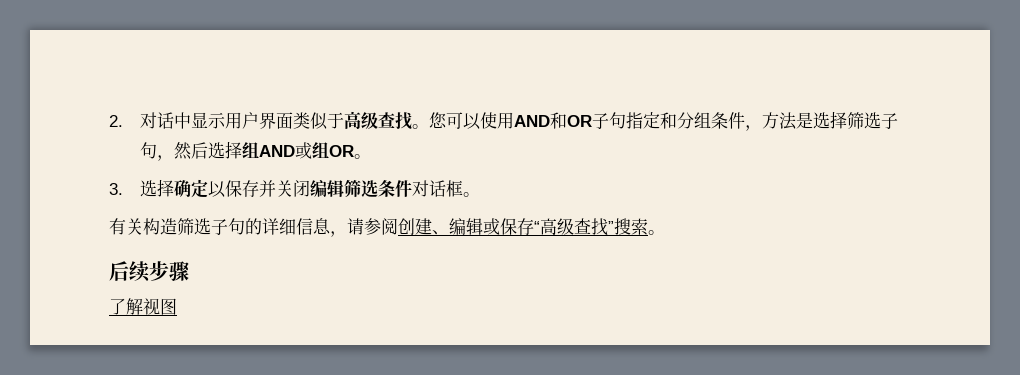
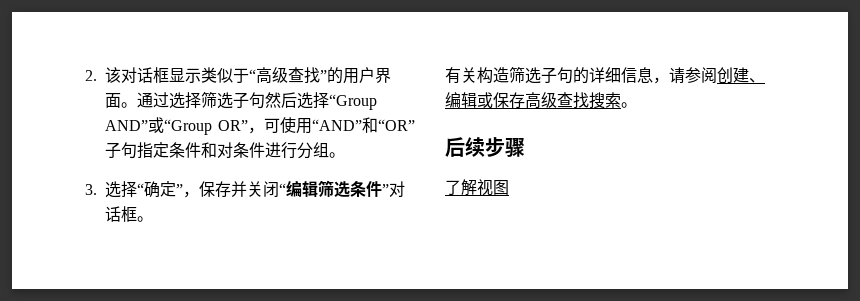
- 2.对话中显示用户界面类似于高级查找。您可以使用AND和OR子句指定和分组条件，方法是选择筛选子句，然后选择组AND或组OR。
+ 2.该对话框显示类似于“高级查找”的用户界面。通过选择筛选子句然后选择“Group AND”或“Group OR”，可使用“AND”和“OR”子句指定条件和对条件进行分组。
- 3.选择确定以保存并关闭编辑筛选条件对话框。
+ 3.选择“确定”，保存并关闭“编辑筛选条件”对话框。
- 有关构造筛选子句的详细信息，请参阅创建、编辑或保存“高级查找”搜索。
+ 有关构造筛选子句的详细信息，请参阅创建、编辑或保存高级查找搜索。

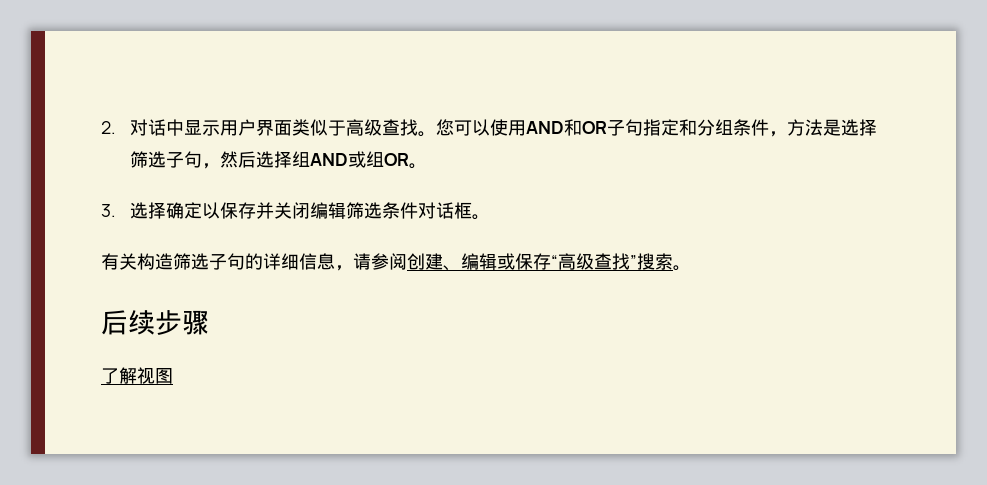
- 2.该对话框显示类似于“高级查找”的用户界面。通过选择筛选子句然后选择“Group AND”或“Group OR”，可使用“AND”和“OR”子句指定条件和对条件进行分组。
+ 2.对话中显示用户界面类似于高级查找。您可以使用AND和OR子句指定和分组条件，方法是选择筛选子句，然后选择组AND或组OR。
- 3.选择“确定”，保存并关闭“编辑筛选条件”对话框。
+ 3.选择确定以保存并关闭编辑筛选条件对话框。
- 有关构造筛选子句的详细信息，请参阅创建、编辑或保存高级查找搜索。
+ 有关构造筛选子句的详细信息，请参阅创建、编辑或保存“高级查找”搜索。

